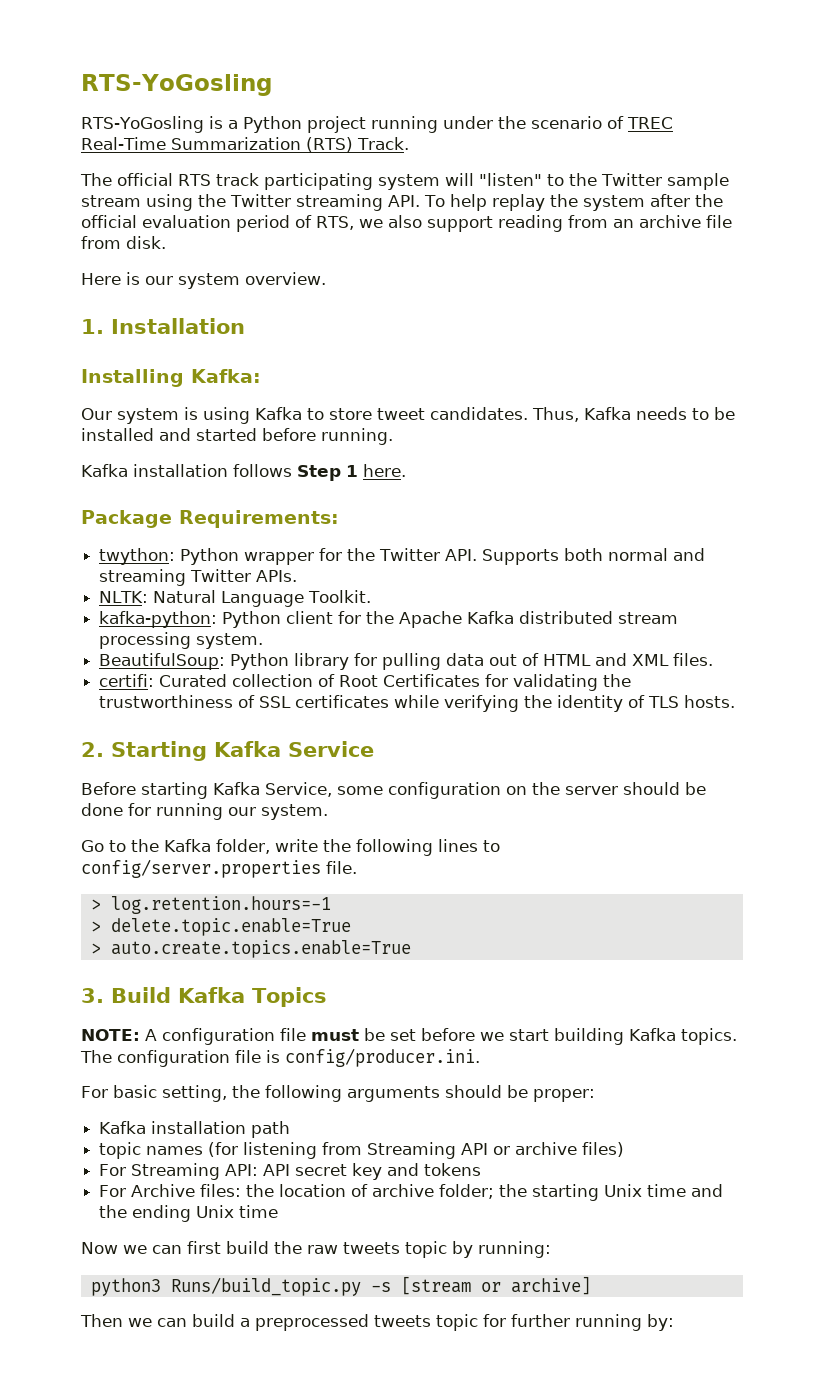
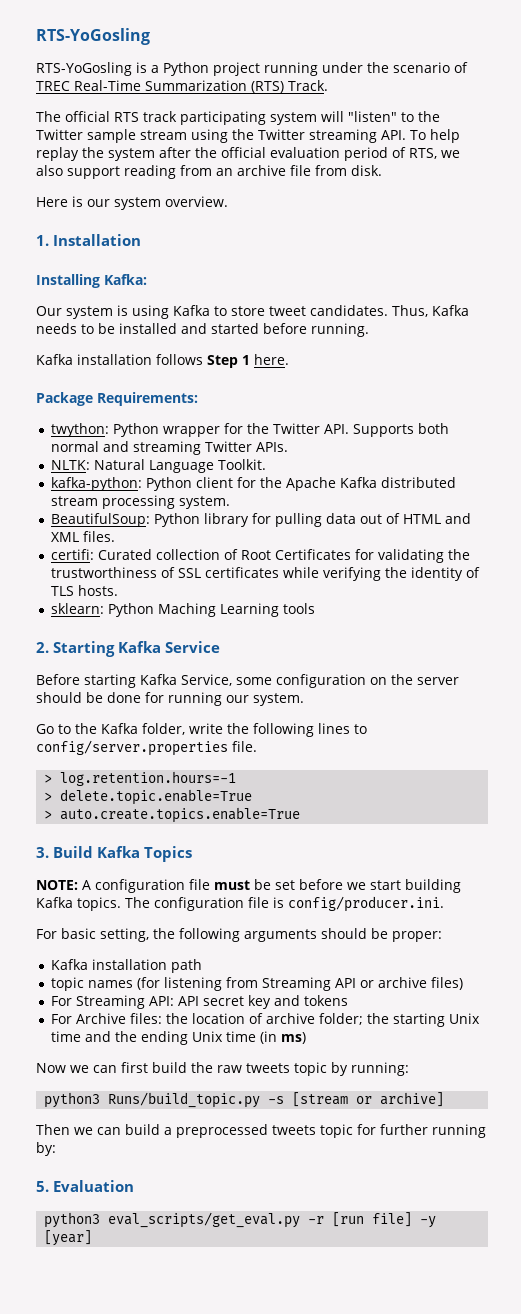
+ sklearn: Python Maching Learning tools
- For Archive files: the location of archive folder; the starting Unix time and the ending Unix time
+ For Archive files: the location of archive folder; the starting Unix time and the ending Unix time (in ms)
+ 5. Evaluation
+ python3 eval_scripts/get_eval.py -r [run file] -y [year]

